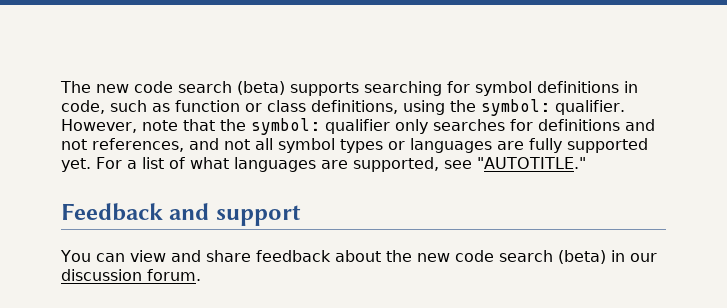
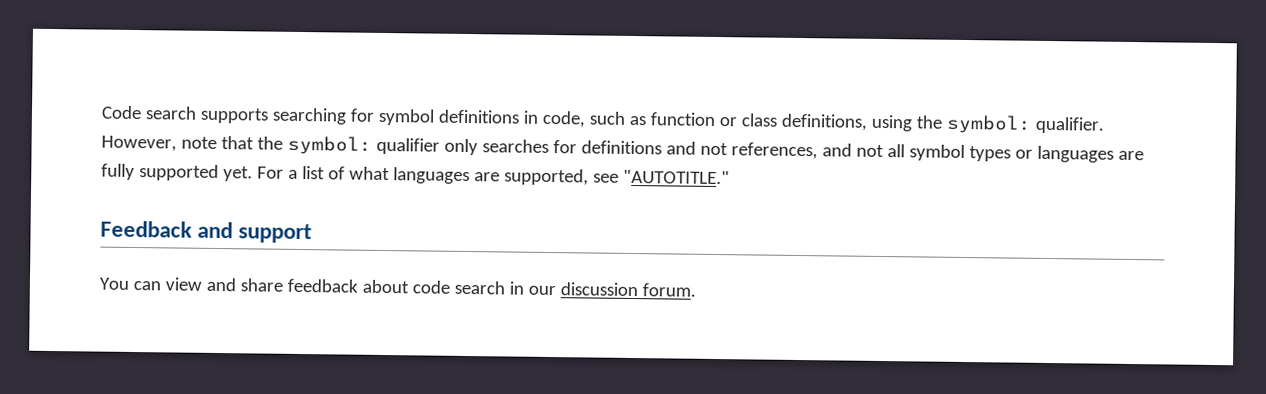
- The new code search (beta) supports searching for symbol definitions in code, such as function or class definitions, using the symbol: qualifier.
+ Code search supports searching for symbol definitions in code, such as function or class definitions, using the symbol: qualifier.
- You can view and share feedback about the new code search (beta) in our discussion forum.
+ You can view and share feedback about code search in our discussion forum.

